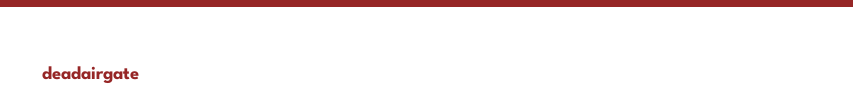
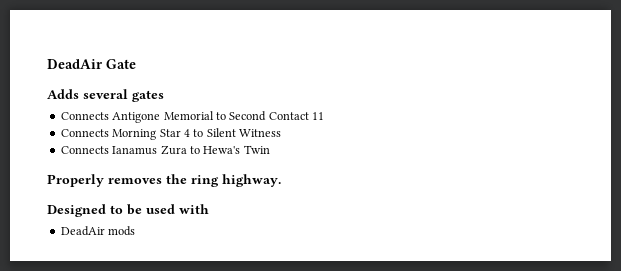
- deadairgate
+ DeadAir Gate
+ Adds several gates
+ Connects Antigone Memorial to Second Contact 11
+ Connects Morning Star 4 to Silent Witness
+ Connects Ianamus Zura to Hewa's Twin
+ Properly removes the ring highway.
+ Designed to be used with
+ DeadAir mods

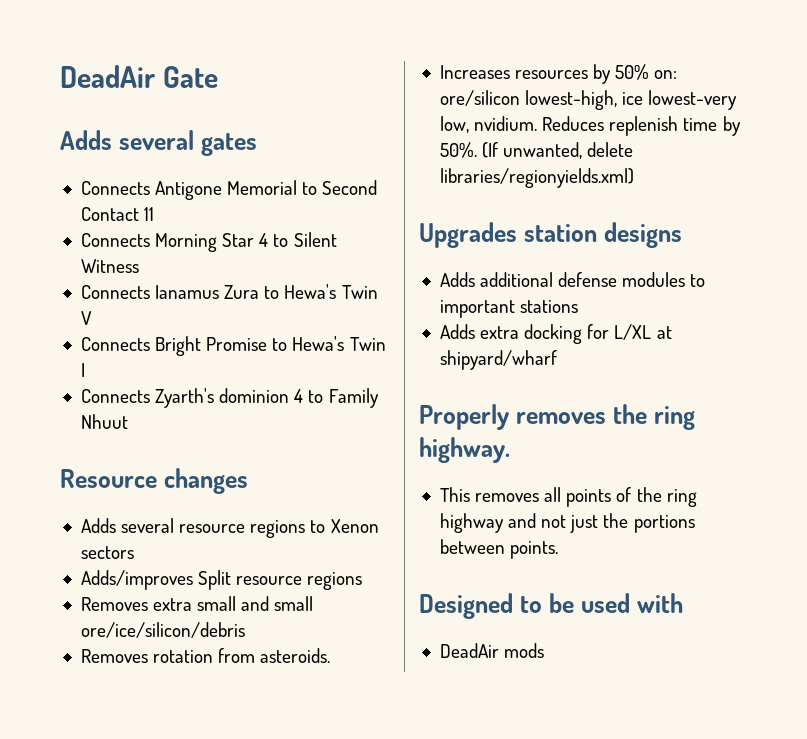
- Connects Ianamus Zura to Hewa's Twin
+ Connects Ianamus Zura to Hewa's Twin V
+ Connects Bright Promise to Hewa's Twin I
+ Connects Zyarth's dominion 4 to Family Nhuut
+ Resource changes
+ Adds several resource regions to Xenon sectors
+ Adds/improves Split resource regions
+ Removes extra small and small ore/ice/silicon/debris
+ Removes rotation from asteroids.
+ Increases resources by 50% on: ore/silicon lowest-high, ice lowest-very low, nvidium. Reduces replenish time by 50%. (If unwanted, delete libraries/regionyields.xml)
+ Upgrades station designs
+ Adds additional defense modules to important stations
+ Adds extra docking for L/XL at shipyard/wharf
+ This removes all points of the ring highway and not just the portions between points.

